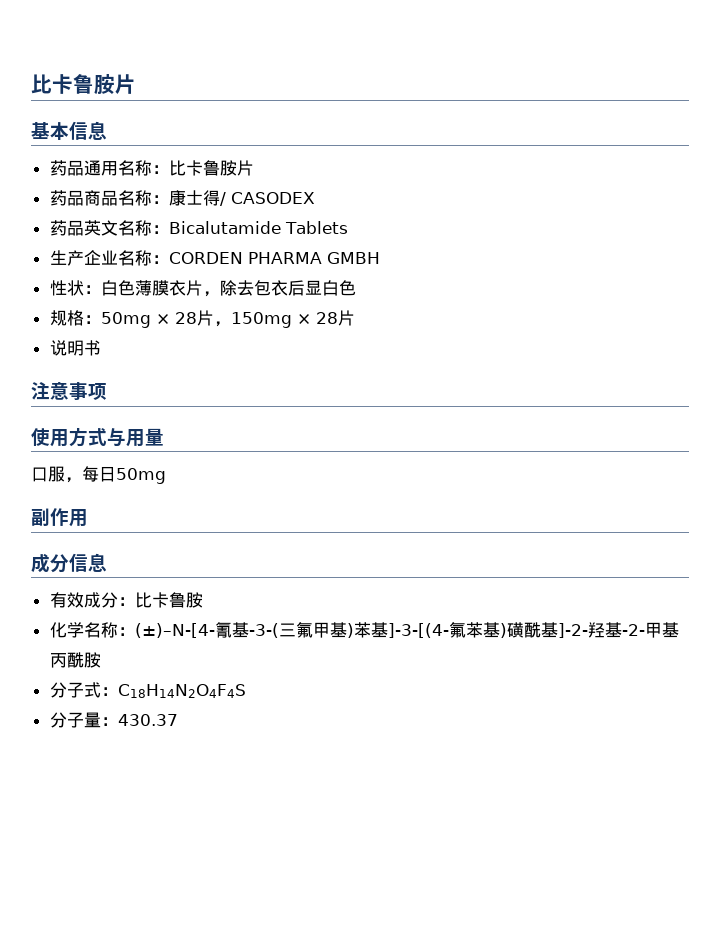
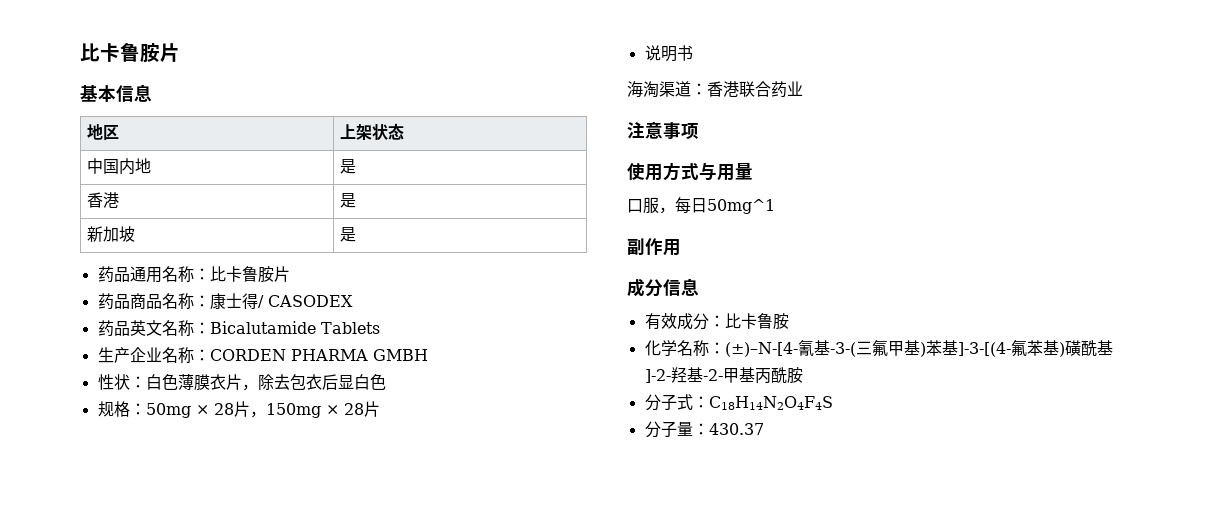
+ 地区 | 上架状态
+ 中国内地 | 是
+ 香港 | 是
+ 新加坡 | 是
+ 海淘渠道：香港联合药业
- 口服，每日50mg
+ 口服，每日50mg^1

